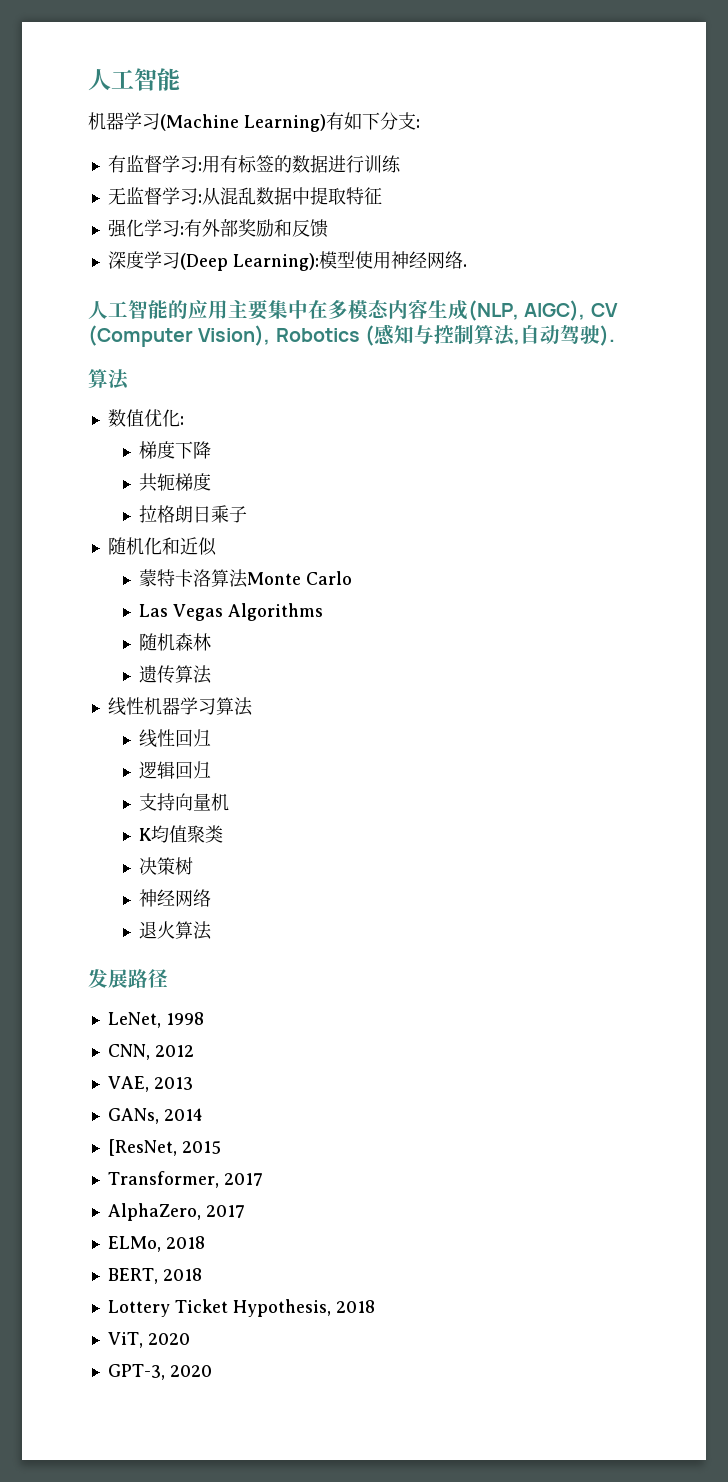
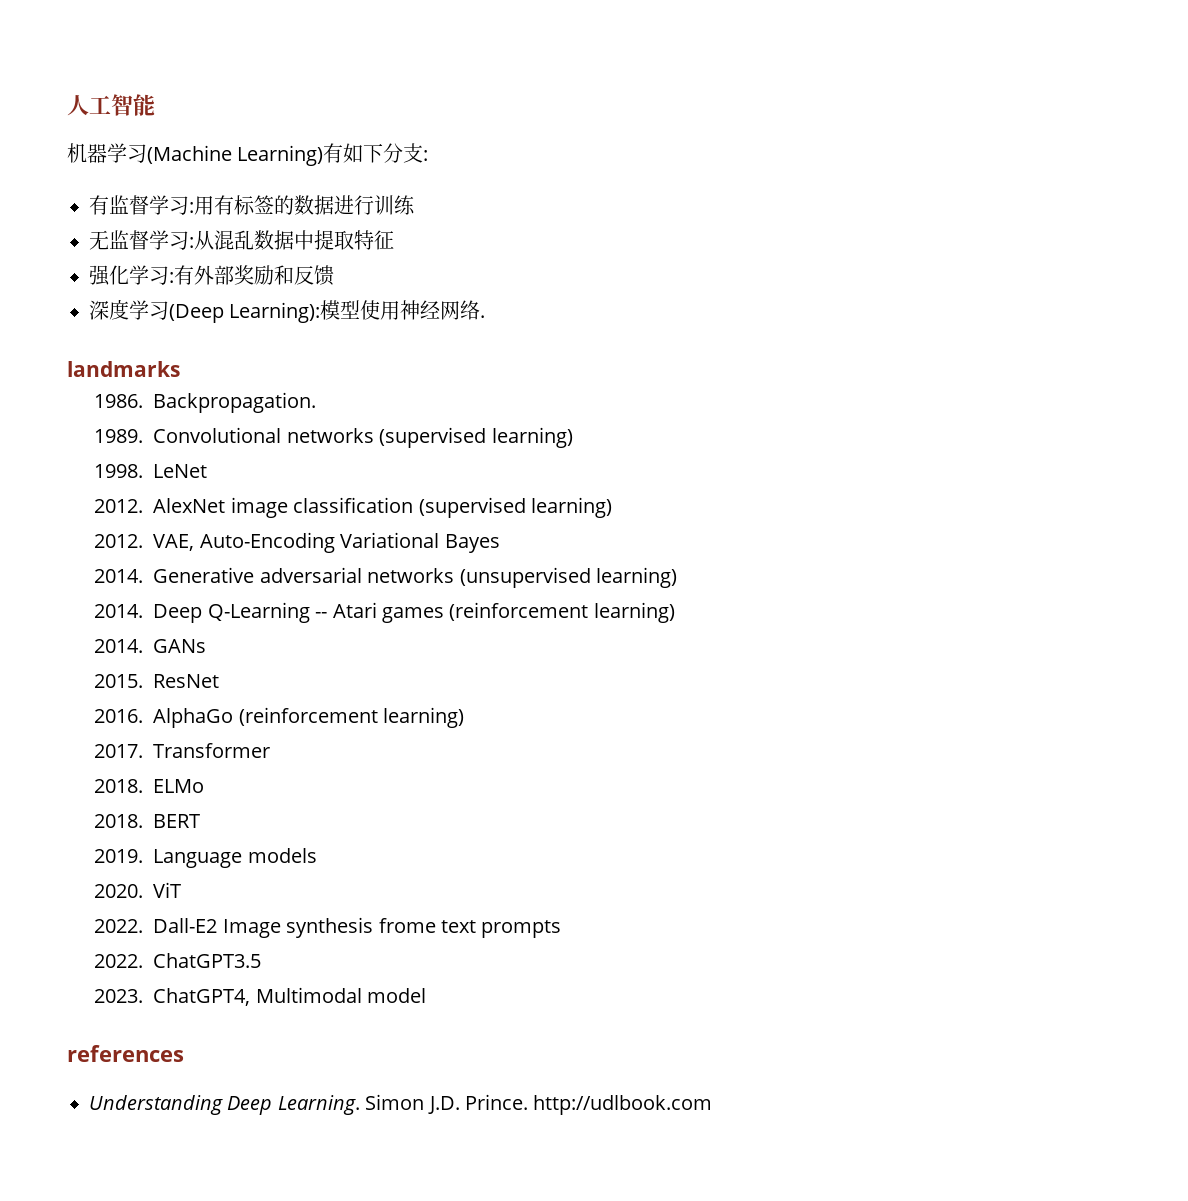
- 人工智能的应用主要集中在多模态内容生成(NLP, AIGC), CV (Computer Vision), Robotics (感知与控制算法,自动驾驶).
- 算法
- 数值优化:
- 梯度下降
- 共轭梯度
- 拉格朗日乘子
- 随机化和近似
- 蒙特卡洛算法Monte Carlo
- Las Vegas Algorithms
- 随机森林
- 遗传算法
- 线性机器学习算法
- 线性回归
- 逻辑回归
- 支持向量机
- K均值聚类
- 决策树
- 神经网络
- 退火算法
- 发展路径
- LeNet, 1998
- CNN, 2012
- VAE, 2013
- GANs, 2014
- [ResNet, 2015
- Transformer, 2017
- AlphaZero, 2017
- ELMo, 2018
- BERT, 2018
- Lottery Ticket Hypothesis, 2018
- ViT, 2020
- GPT-3, 2020
+ landmarks
+ 1986. Backpropagation.
+ 1989. Convolutional networks (supervised learning)
+ 1998. LeNet
+ 2012. AlexNet image classification (supervised learning)
+ 2012. VAE, Auto-Encoding Variational Bayes
+ 2014. Generative adversarial networks (unsupervised learning)
+ 2014. Deep Q-Learning -- Atari games (reinforcement learning)
+ 2014. GANs
+ 2015. ResNet
+ 2016. AlphaGo (reinforcement learning)
+ 2017. Transformer
+ 2018. ELMo
+ 2018. BERT
+ 2019. Language models
+ 2020. ViT
+ 2022. Dall-E2 Image synthesis frome text prompts
+ 2022. ChatGPT3.5
+ 2023. ChatGPT4, Multimodal model
+ references
+ Understanding Deep Learning. Simon J.D. Prince. http://udlbook.com

